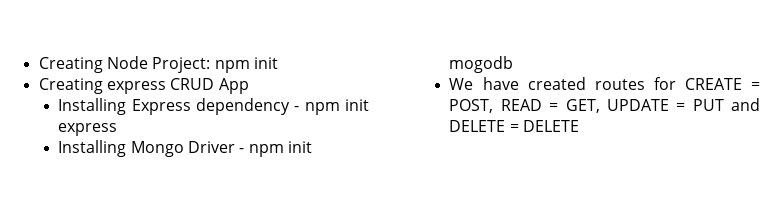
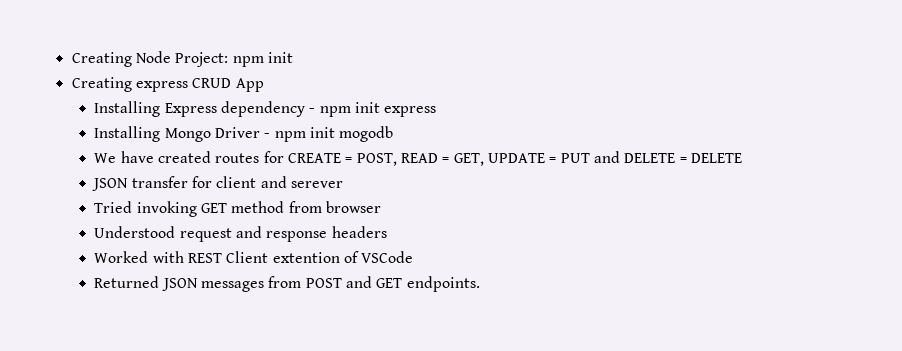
+ JSON transfer for client and serever
+ Tried invoking GET method from browser
+ Understood request and response headers
+ Worked with REST Client extention of VSCode
+ Returned JSON messages from POST and GET endpoints.

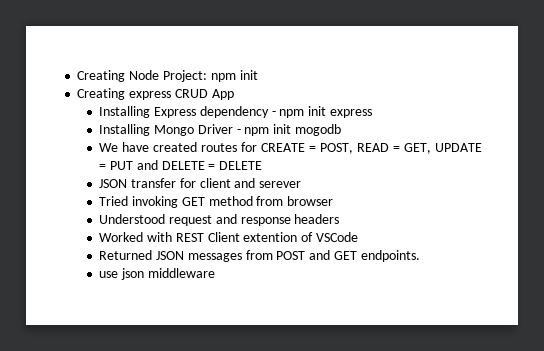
+ use json middleware

